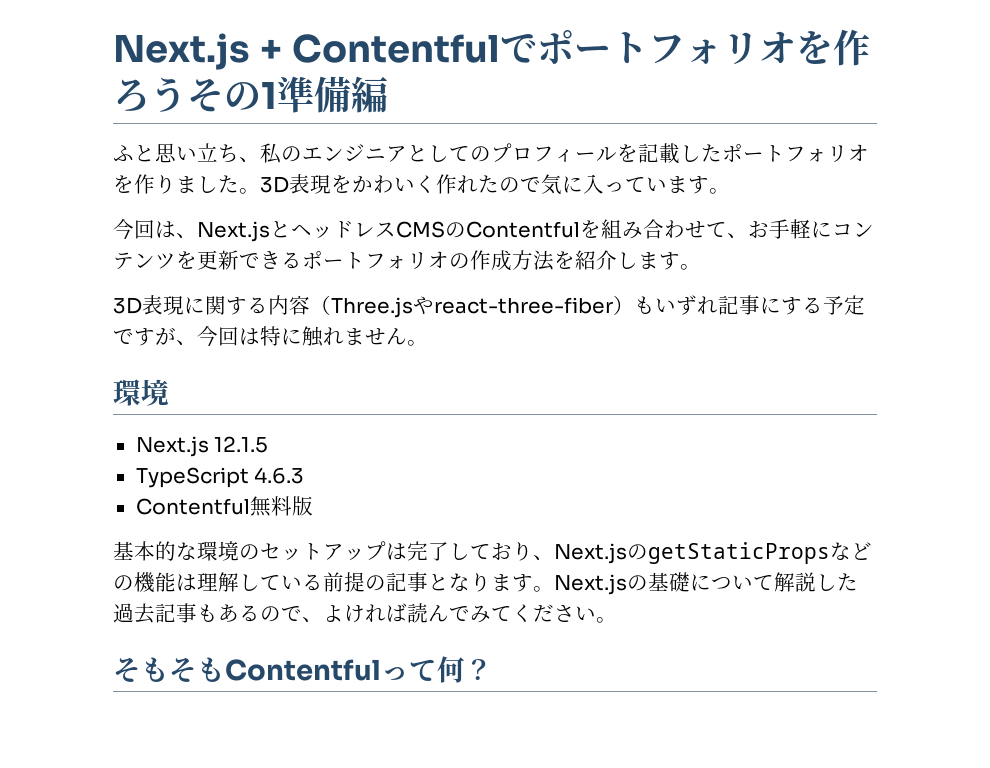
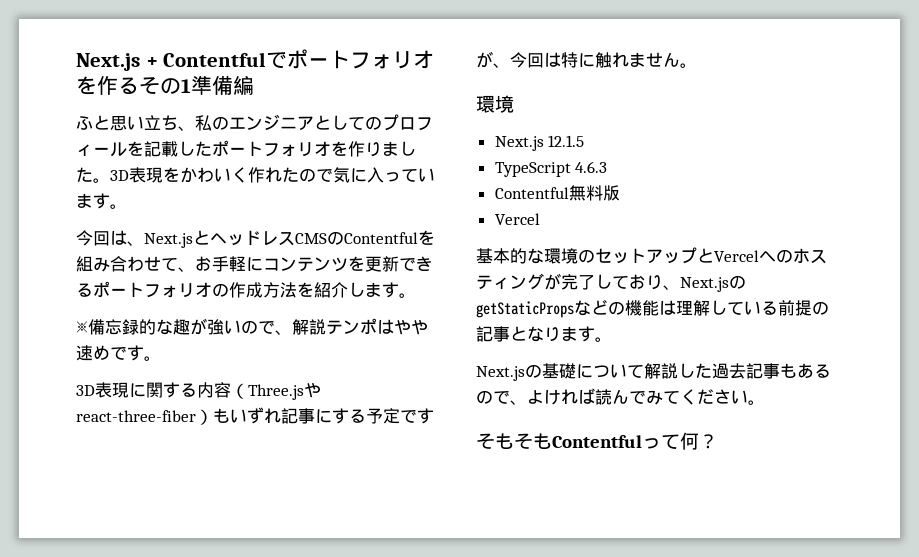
- Next.js + Contentfulでポートフォリオを作ろうその1準備編
+ Next.js + Contentfulでポートフォリオを作るその1準備編
+ ※備忘録的な趣が強いので、解説テンポはやや速めです。
  Contentful無料版
+ Vercel
- 基本的な環境のセットアップは完了しており、Next.jsのgetStaticPropsなどの機能は理解している前提の記事となります。Next.jsの基礎について解説した過去記事もあるので、よければ読んでみてください。
+ 基本的な環境のセットアップとVercelへのホスティングが完了しており、Next.jsのgetStaticPropsなどの機能は理解している前提の記事となります。
+ Next.jsの基礎について解説した過去記事もあるので、よければ読んでみてください。

